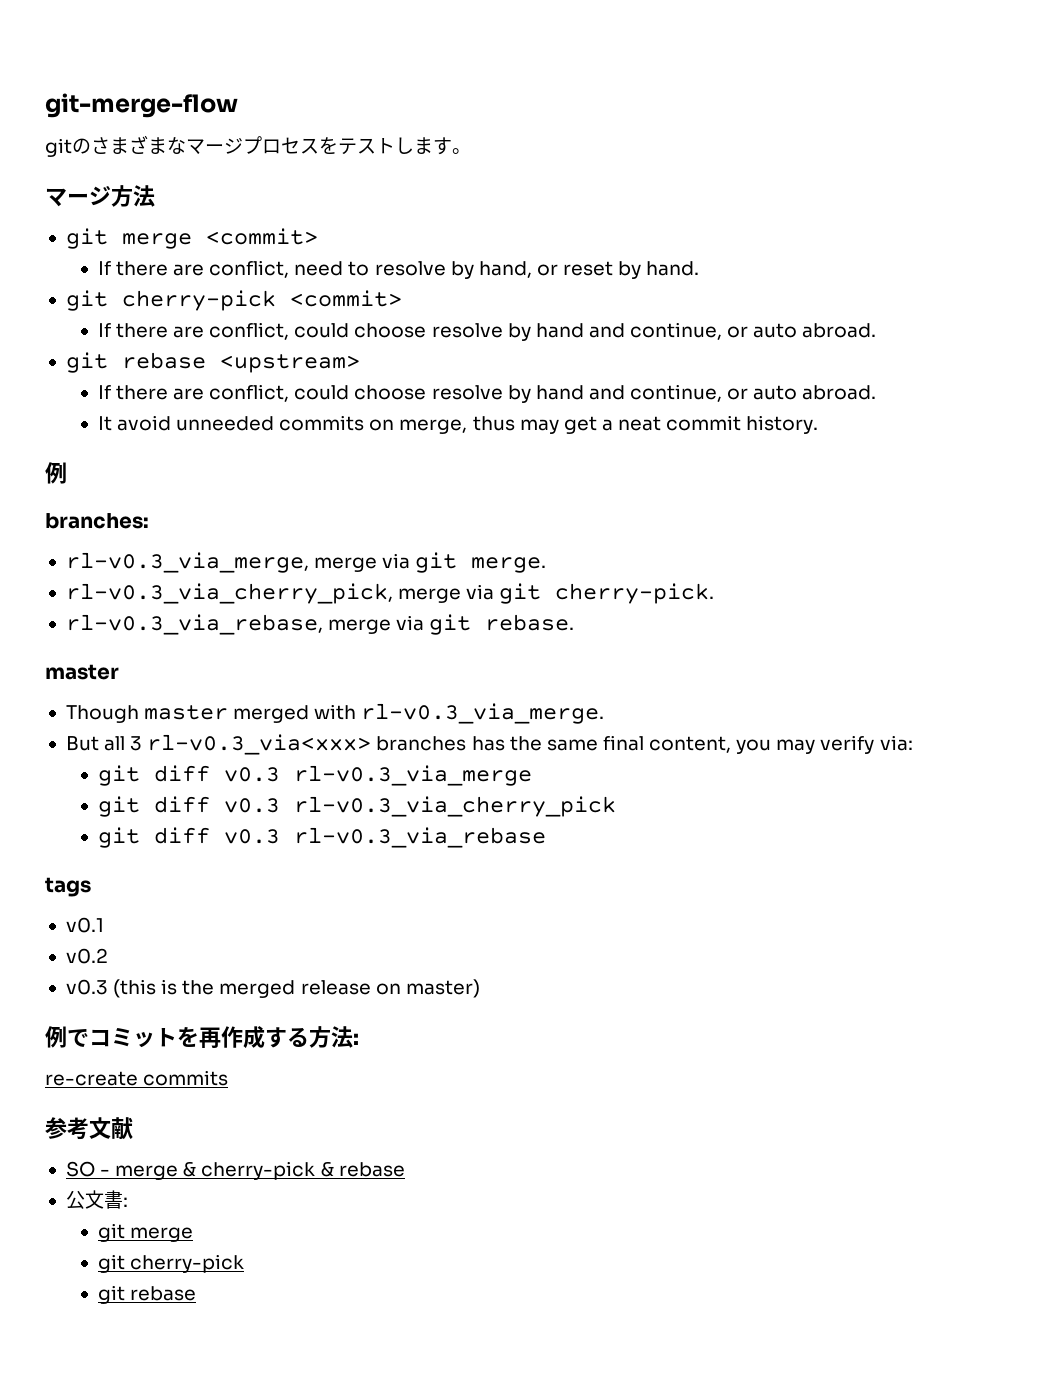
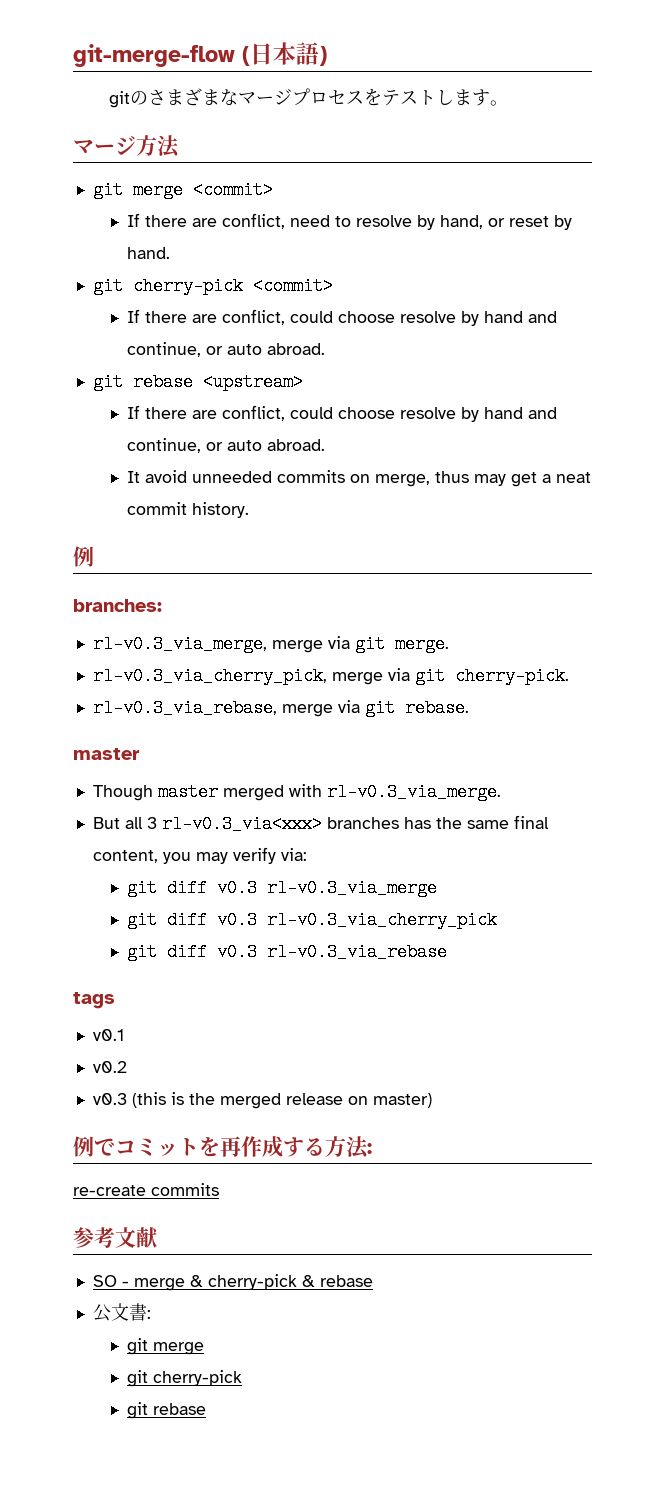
- git-merge-flow
+ git-merge-flow (日本語)

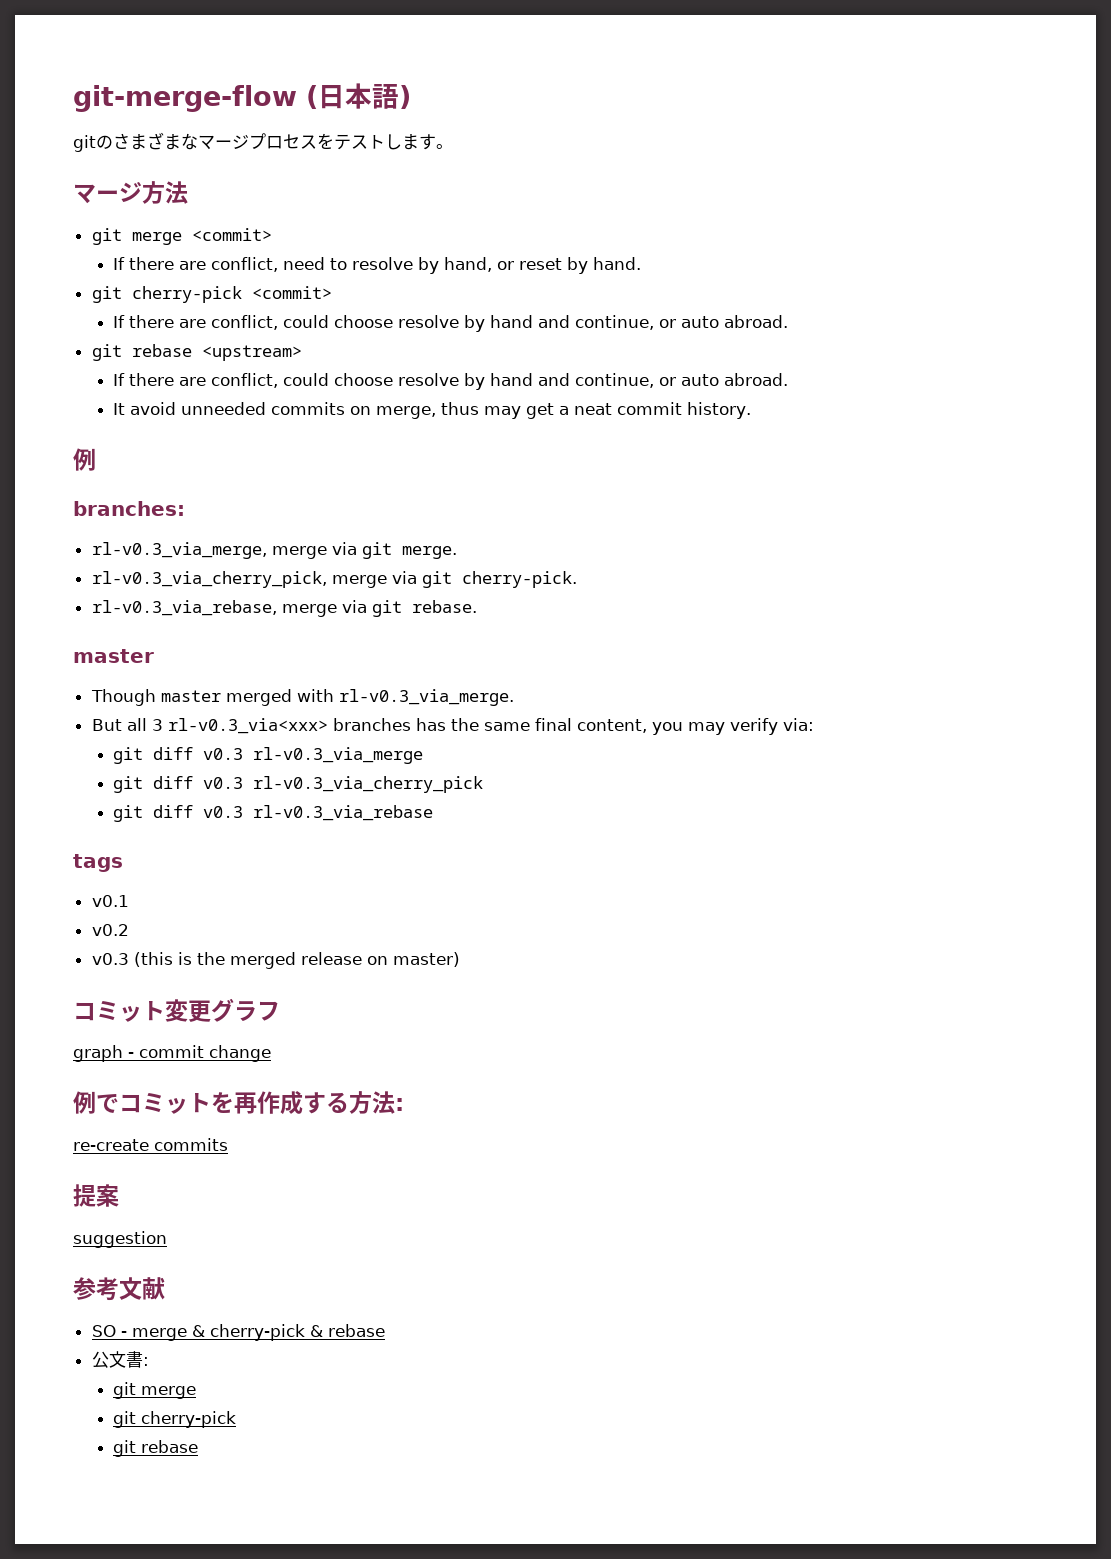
+ コミット変更グラフ
+ graph - commit change
+ 提案
+ suggestion

